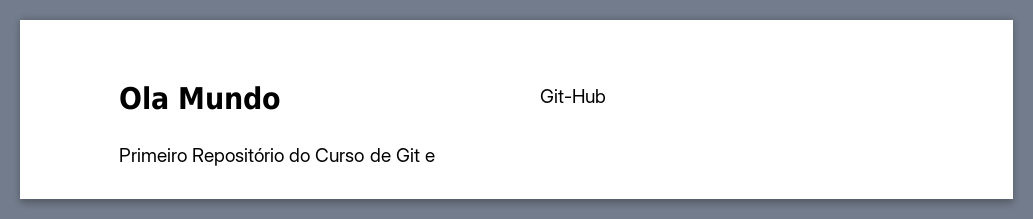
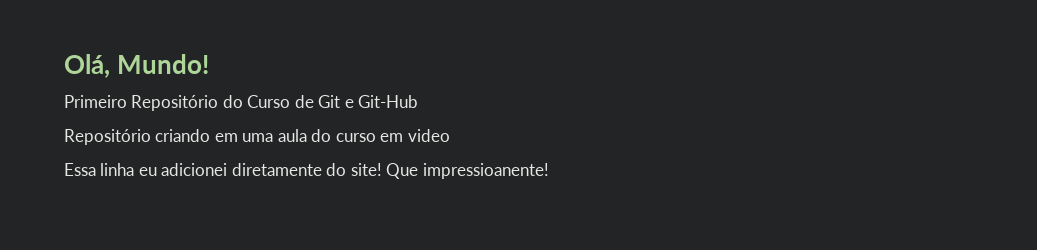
- Ola Mundo
+ Olá, Mundo!
+ Repositório criando em uma aula do curso em video
+ Essa linha eu adicionei diretamente do site! Que impressioanente!

